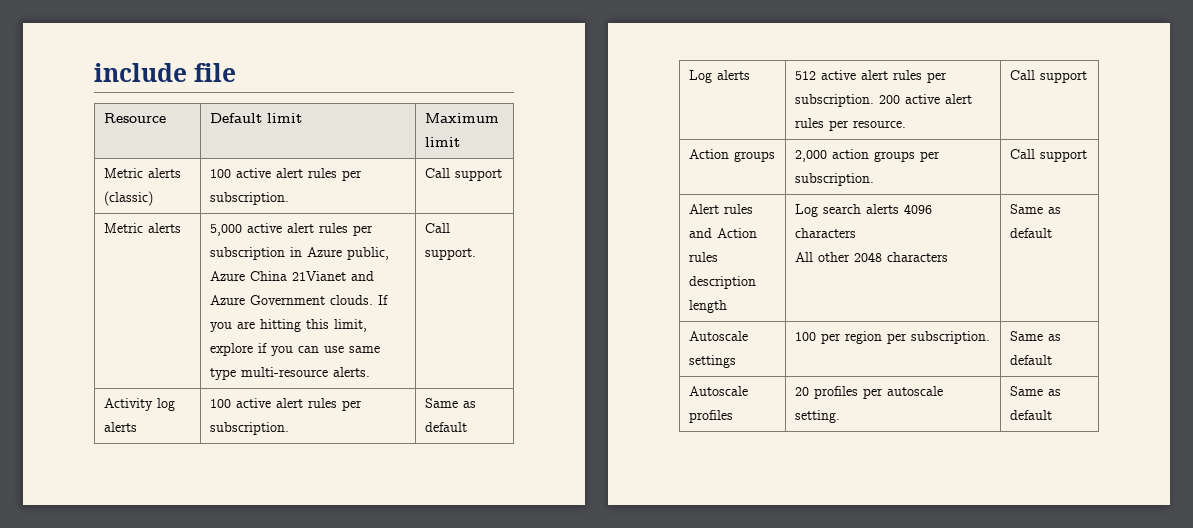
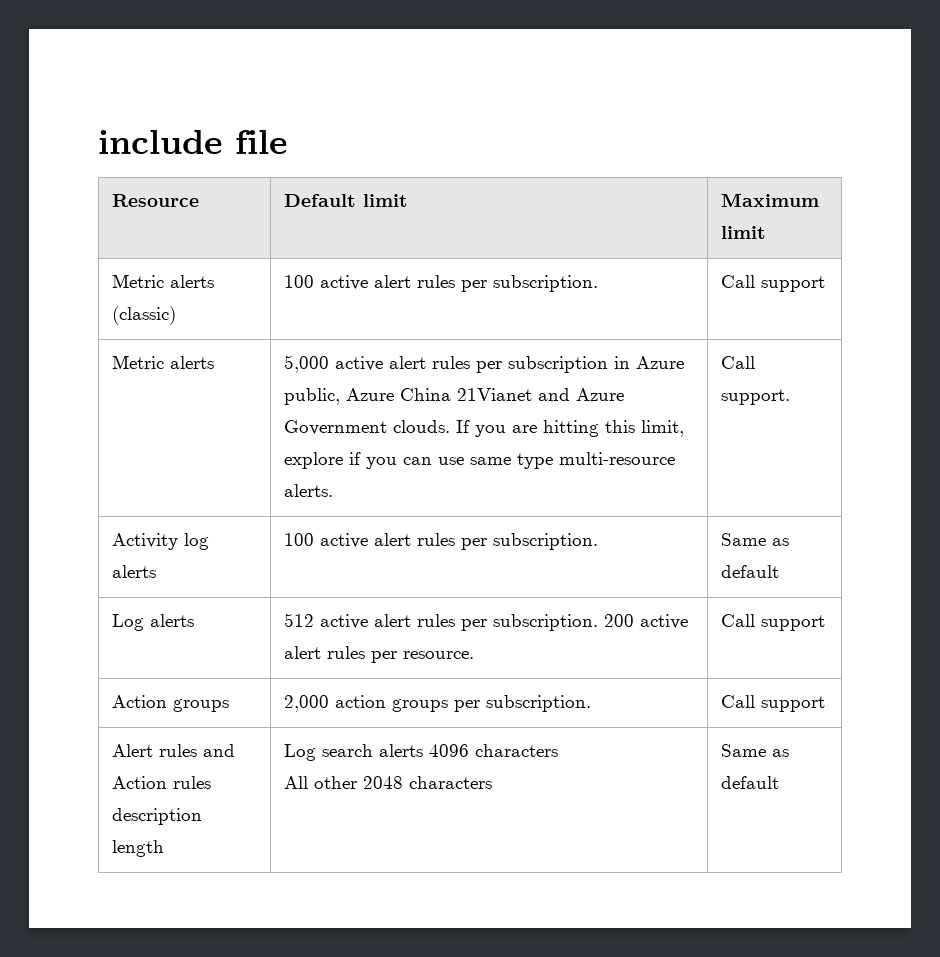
- Autoscale settings | 100 per region per subscription. | Same as default
- Autoscale profiles | 20 profiles per autoscale setting. | Same as default

